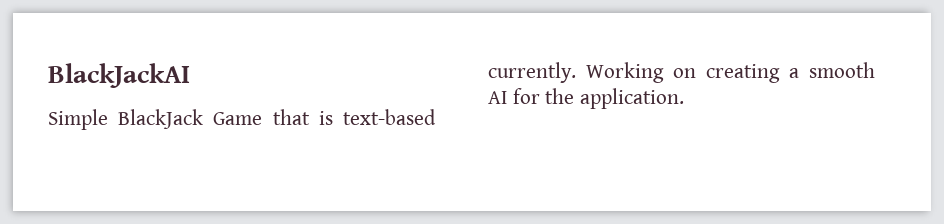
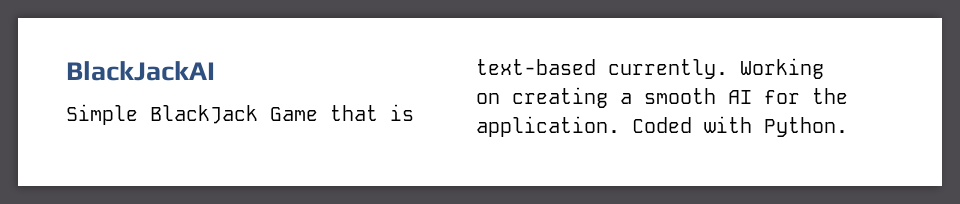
+ Coded with Python.

